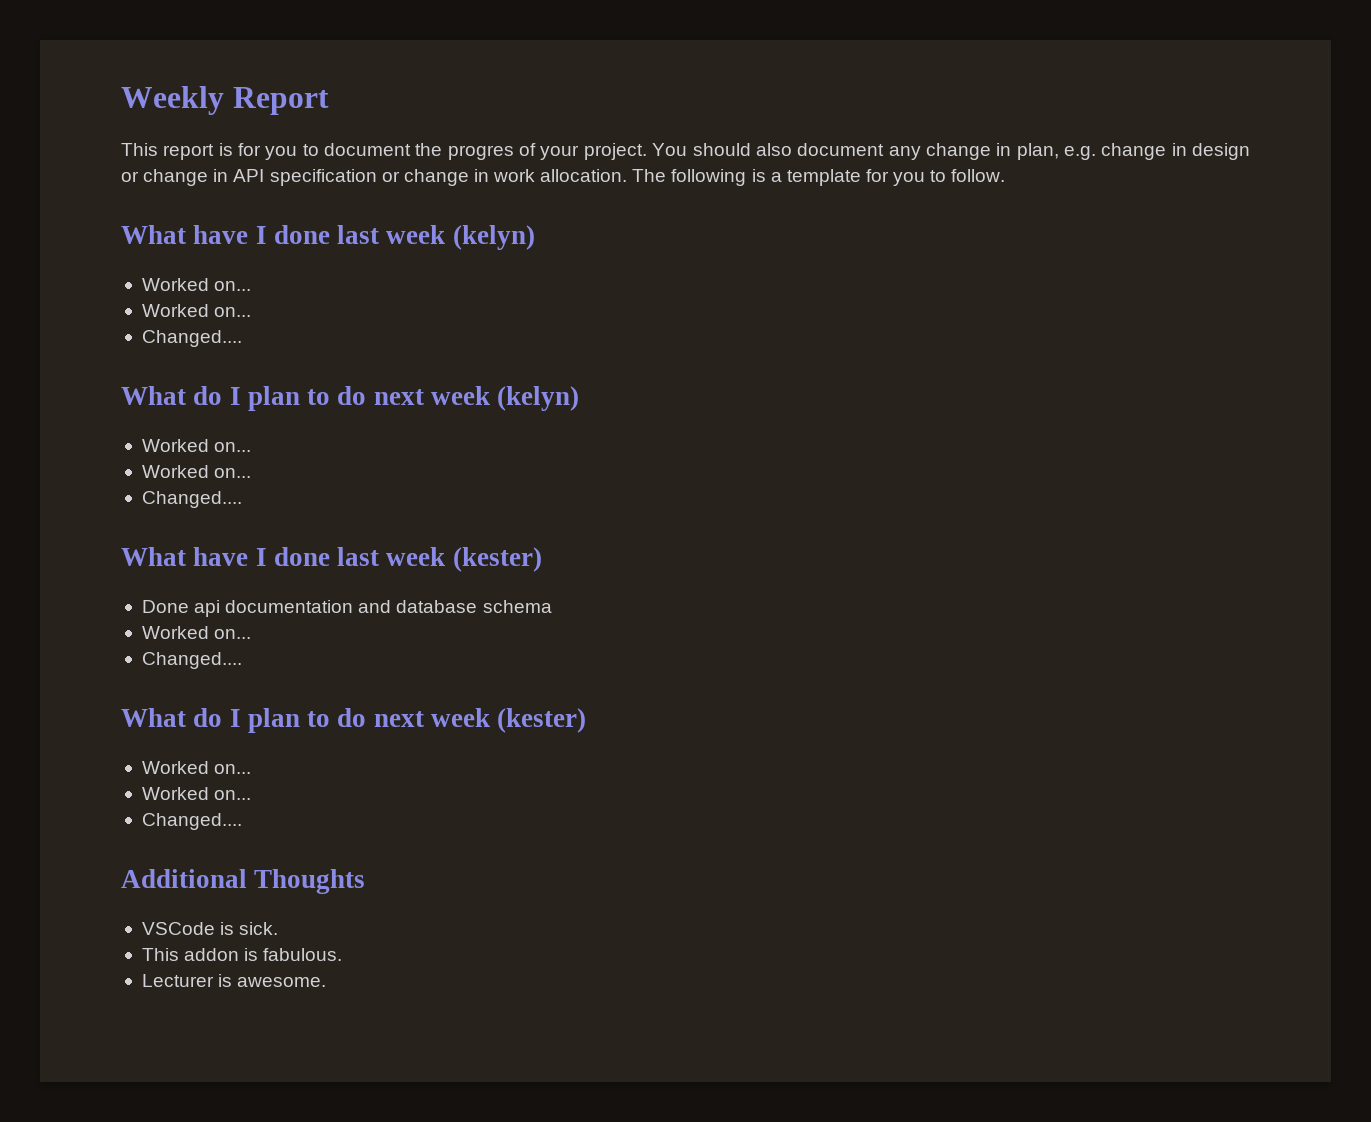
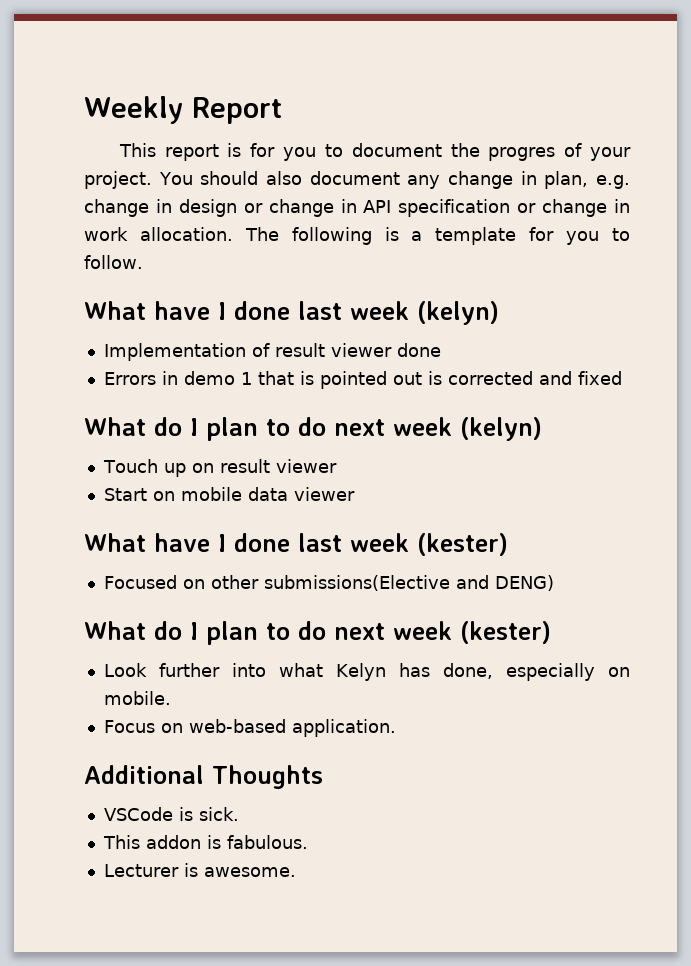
  What have I done last week (kelyn)
- Worked on...
- Worked on...
- Changed....
+ Implementation of result viewer done
+ Errors in demo 1 that is pointed out is corrected and fixed
  What do I plan to do next week (kelyn)
- Worked on...
- Worked on...
- Changed....
+ Touch up on result viewer
+ Start on mobile data viewer
- Done api documentation and database schema
- Worked on...
- Changed....
+ Focused on other submissions(Elective and DENG)
  What do I plan to do next week (kester)
- Worked on...
- Worked on...
- Changed....
+ Look further into what Kelyn has done, especially on mobile.
+ Focus on web-based application.

